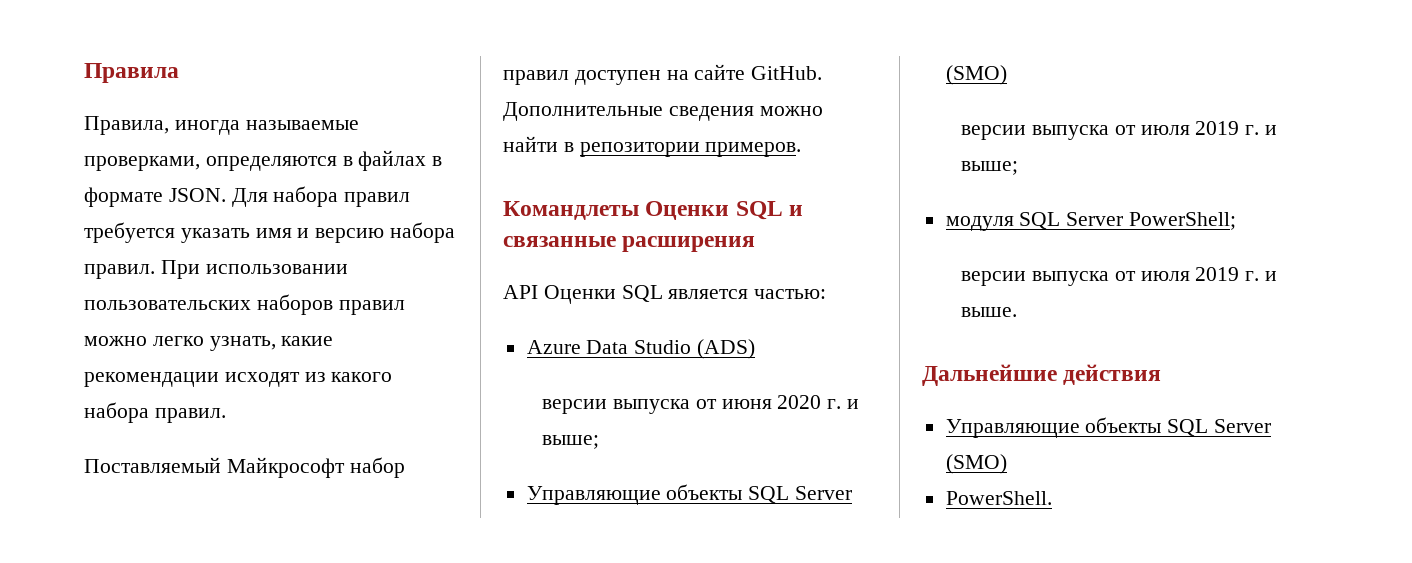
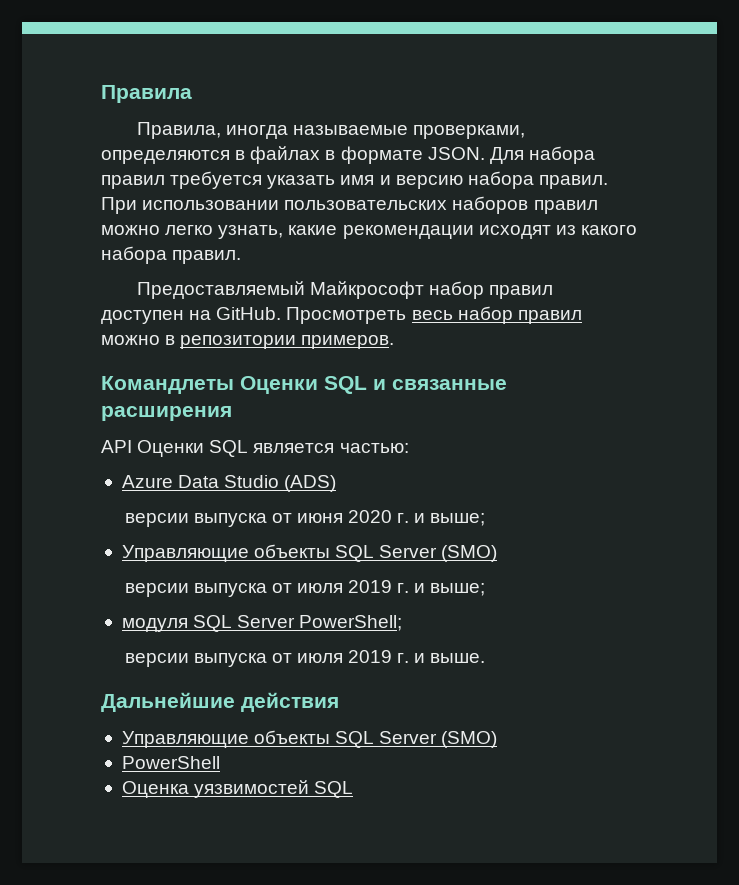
- Поставляемый Майкрософт набор правил доступен на сайте GitHub. Дополнительные сведения можно найти в репозитории примеров.
+ Предоставляемый Майкрософт набор правил доступен на GitHub. Просмотреть весь набор правил можно в репозитории примеров.
- PowerShell.
+ PowerShell
+ Оценка уязвимостей SQL

